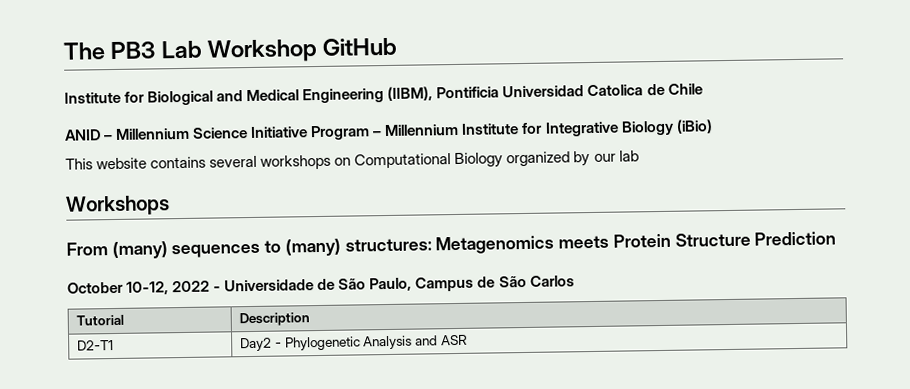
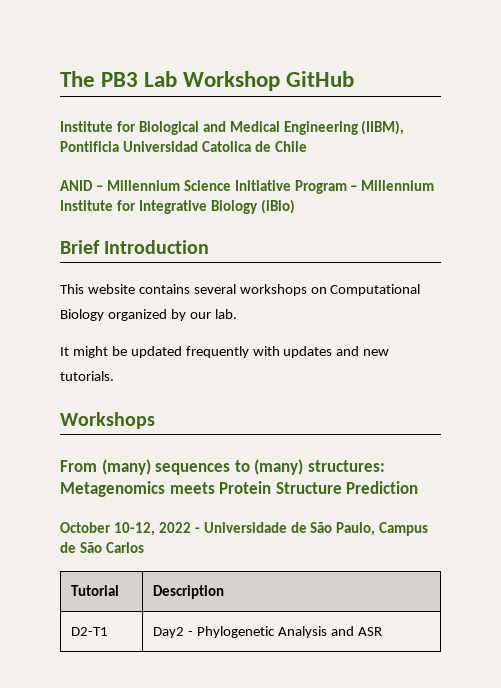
+ Brief Introduction
- This website contains several workshops on Computational Biology organized by our lab
+ This website contains several workshops on Computational Biology organized by our lab.
+ It might be updated frequently with updates and new tutorials.

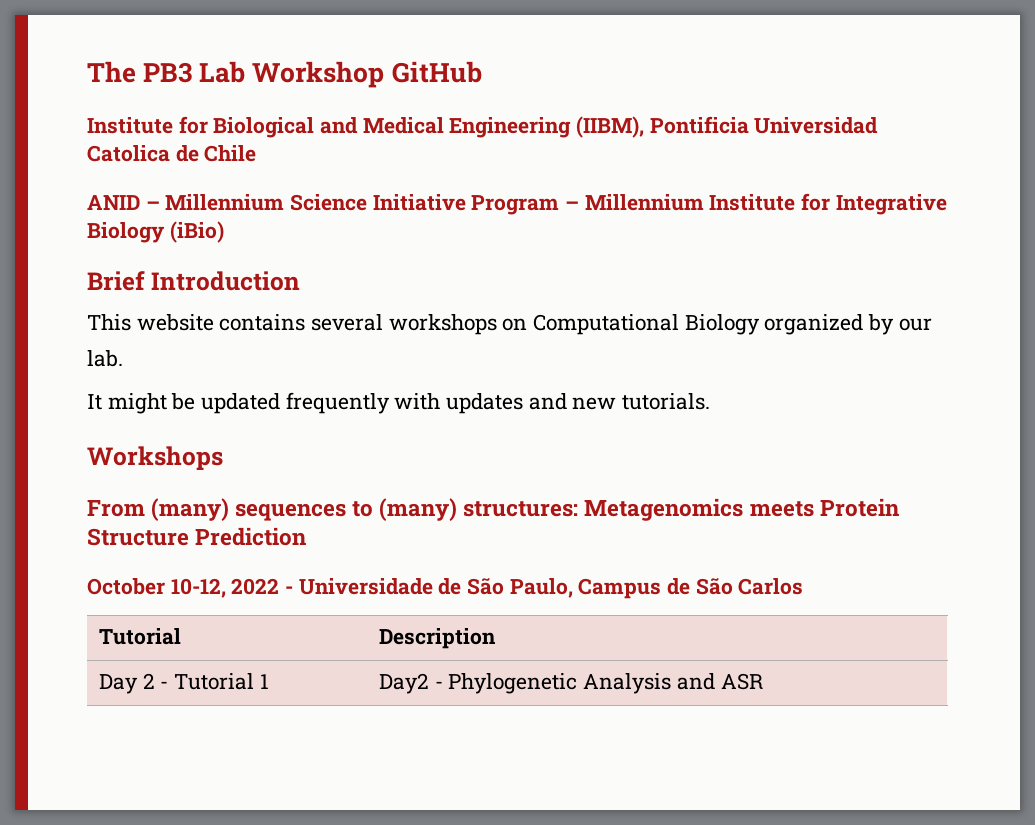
- D2-T1 | Day2 - Phylogenetic Analysis and ASR
+ Day 2 - Tutorial 1 | Day2 - Phylogenetic Analysis and ASR

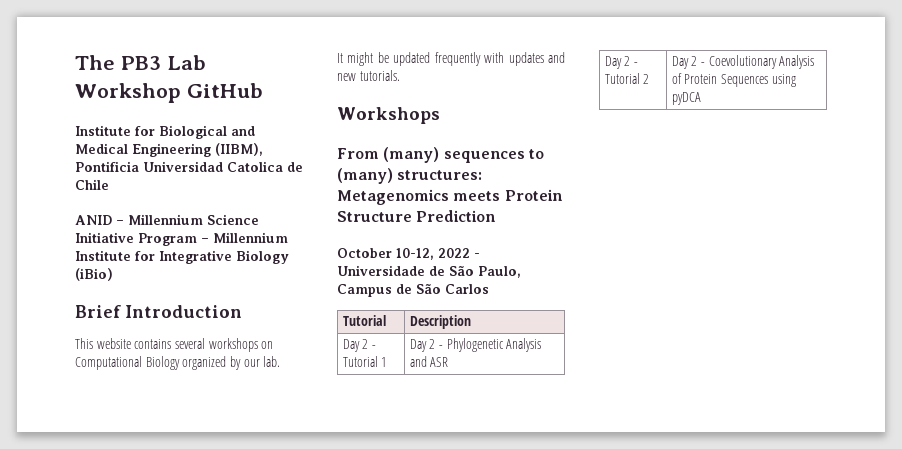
- Day 2 - Tutorial 1 | Day2 - Phylogenetic Analysis and ASR
+ Day 2 - Tutorial 1 | Day 2 - Phylogenetic Analysis and ASR
+ Day 2 - Tutorial 2 | Day 2 - Coevolutionary Analysis of Protein Sequences using pyDCA

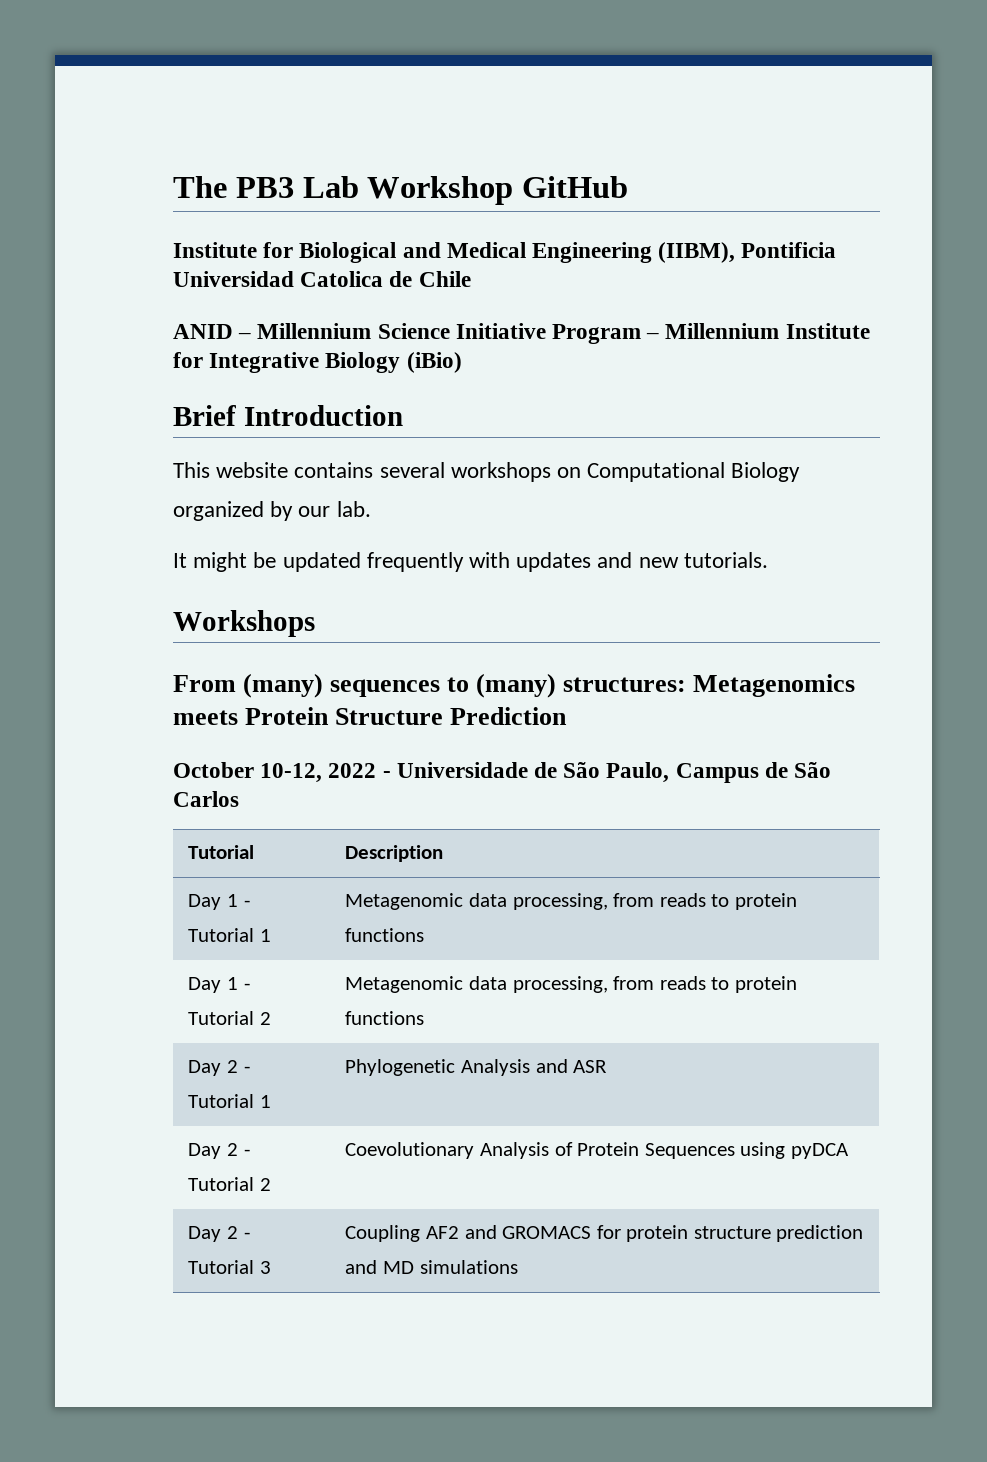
+ Day 1 - Tutorial 1 | Metagenomic data processing, from reads to protein functions
+ Day 1 - Tutorial 2 | Metagenomic data processing, from reads to protein functions
- Day 2 - Tutorial 1 | Day 2 - Phylogenetic Analysis and ASR
+ Day 2 - Tutorial 1 | Phylogenetic Analysis and ASR
- Day 2 - Tutorial 2 | Day 2 - Coevolutionary Analysis of Protein Sequences using pyDCA
+ Day 2 - Tutorial 2 | Coevolutionary Analysis of Protein Sequences using pyDCA
+ Day 2 - Tutorial 3 | Coupling AF2 and GROMACS for protein structure prediction and MD simulations

